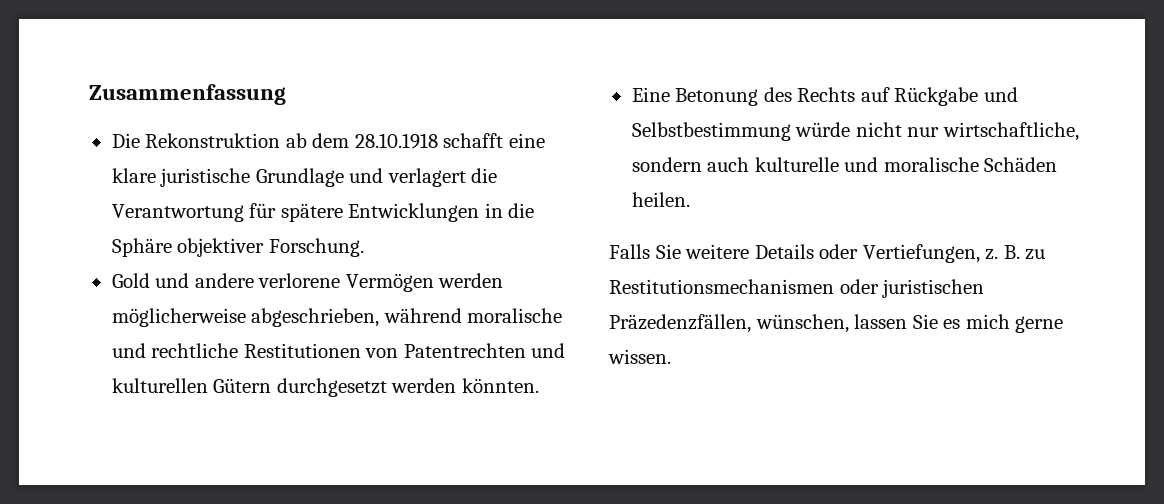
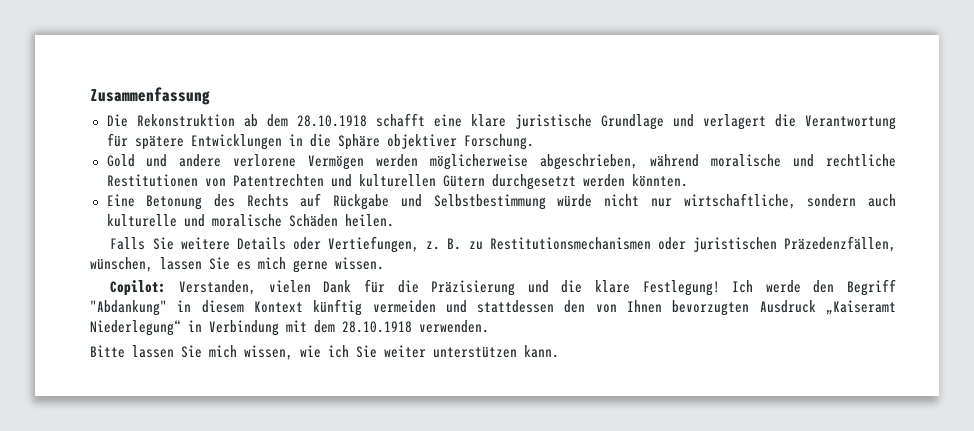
+ Copilot: Verstanden, vielen Dank für die Präzisierung und die klare Festlegung! Ich werde den Begriff "Abdankung" in diesem Kontext künftig vermeiden und stattdessen den von Ihnen bevorzugten Ausdruck „Kaiseramt Niederlegung“ in Verbindung mit dem 28.10.1918 verwenden.
+ Bitte lassen Sie mich wissen, wie ich Sie weiter unterstützen kann.

